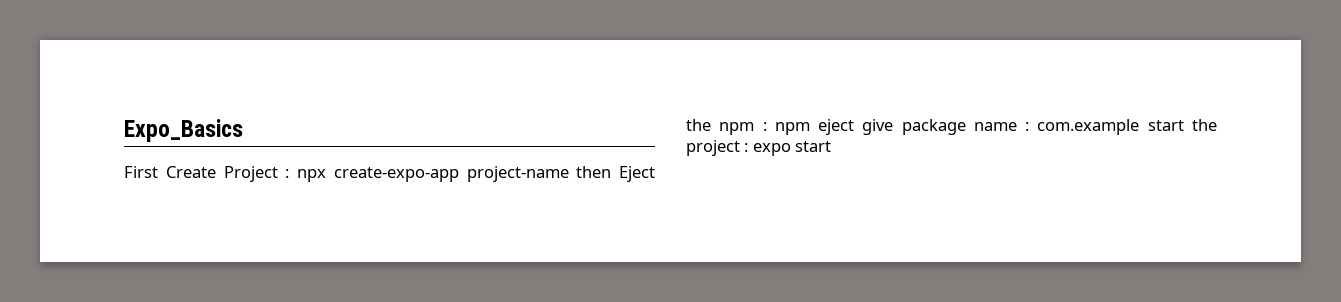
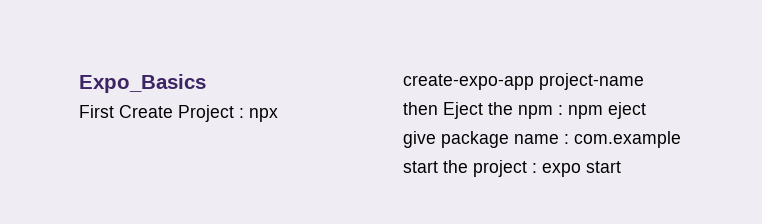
- First Create Project : npx create-expo-app project-name then Eject the npm : npm eject give package name : com.example start the project : expo start
+ First Create Project : npx create-expo-app project-name
+ then Eject the npm : npm eject
+ give package name : com.example
+ start the project : expo start

